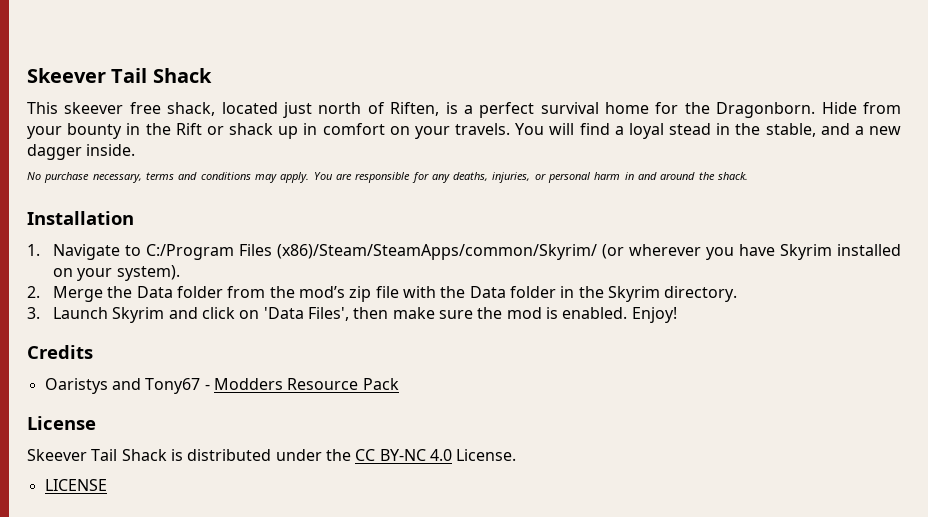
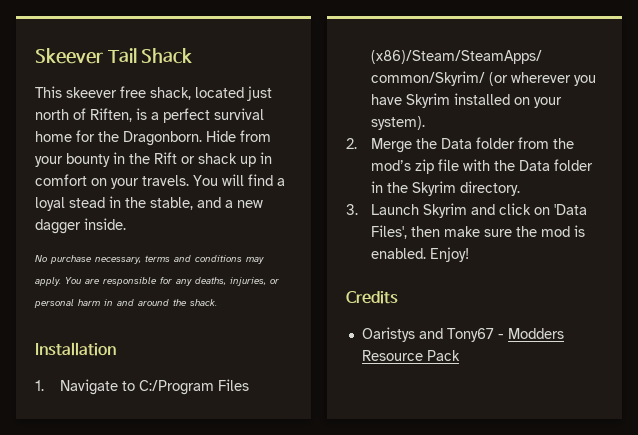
- License
- Skeever Tail Shack is distributed under the CC BY-NC 4.0 License.
- LICENSE

